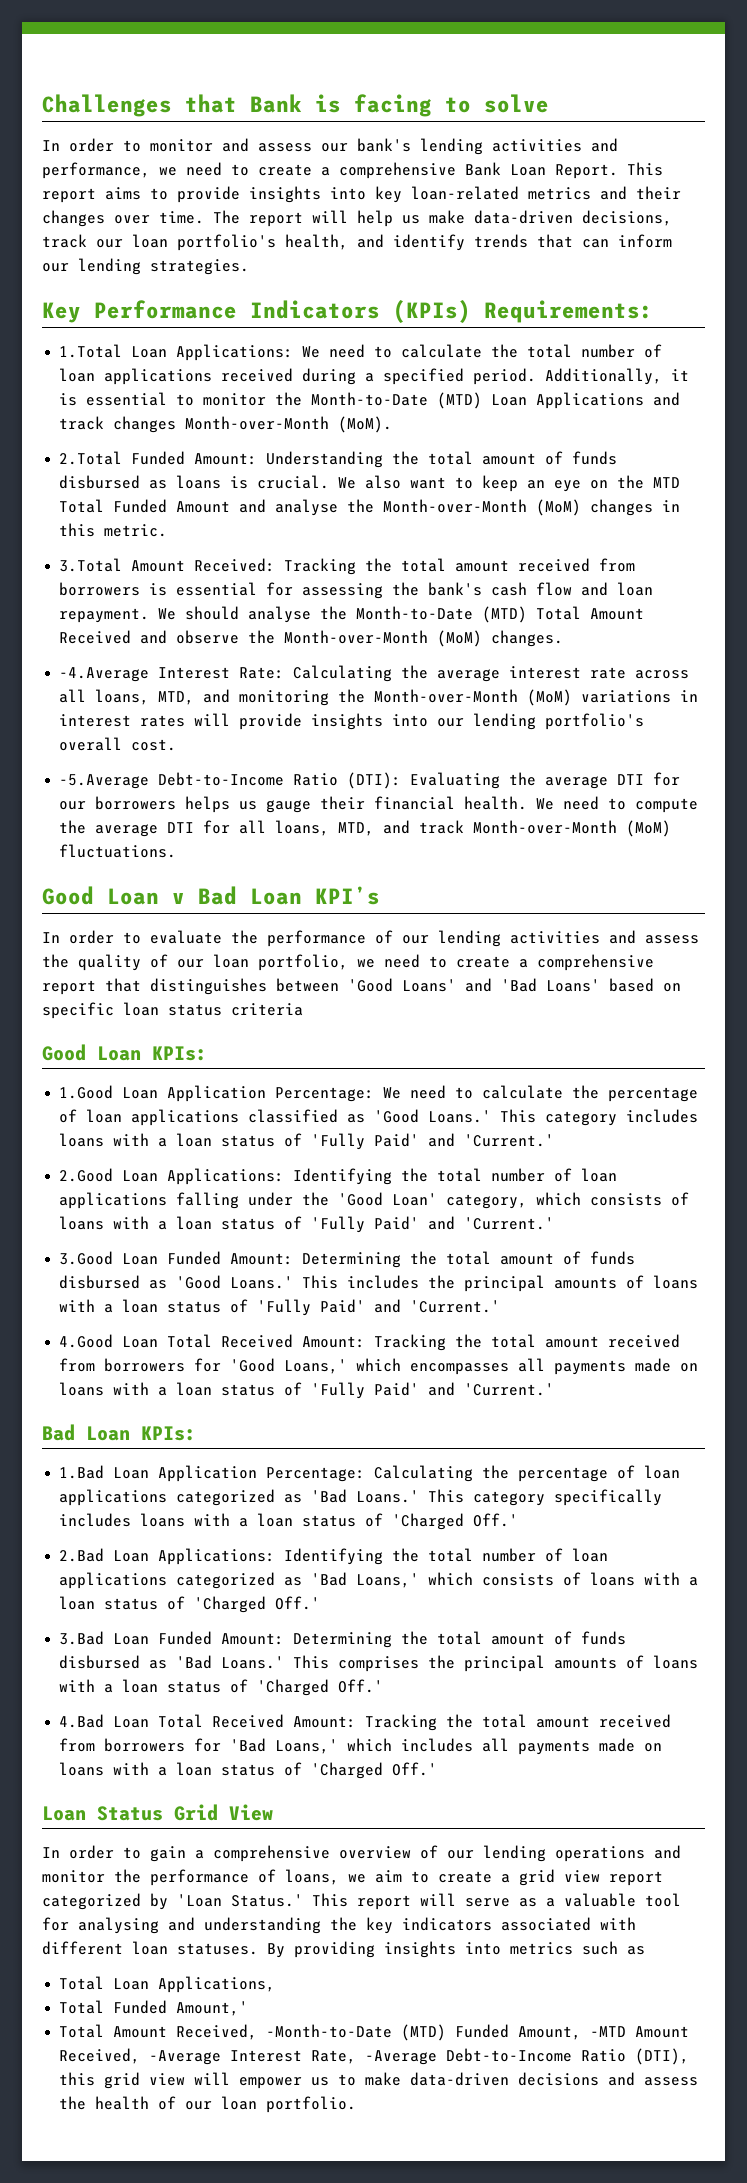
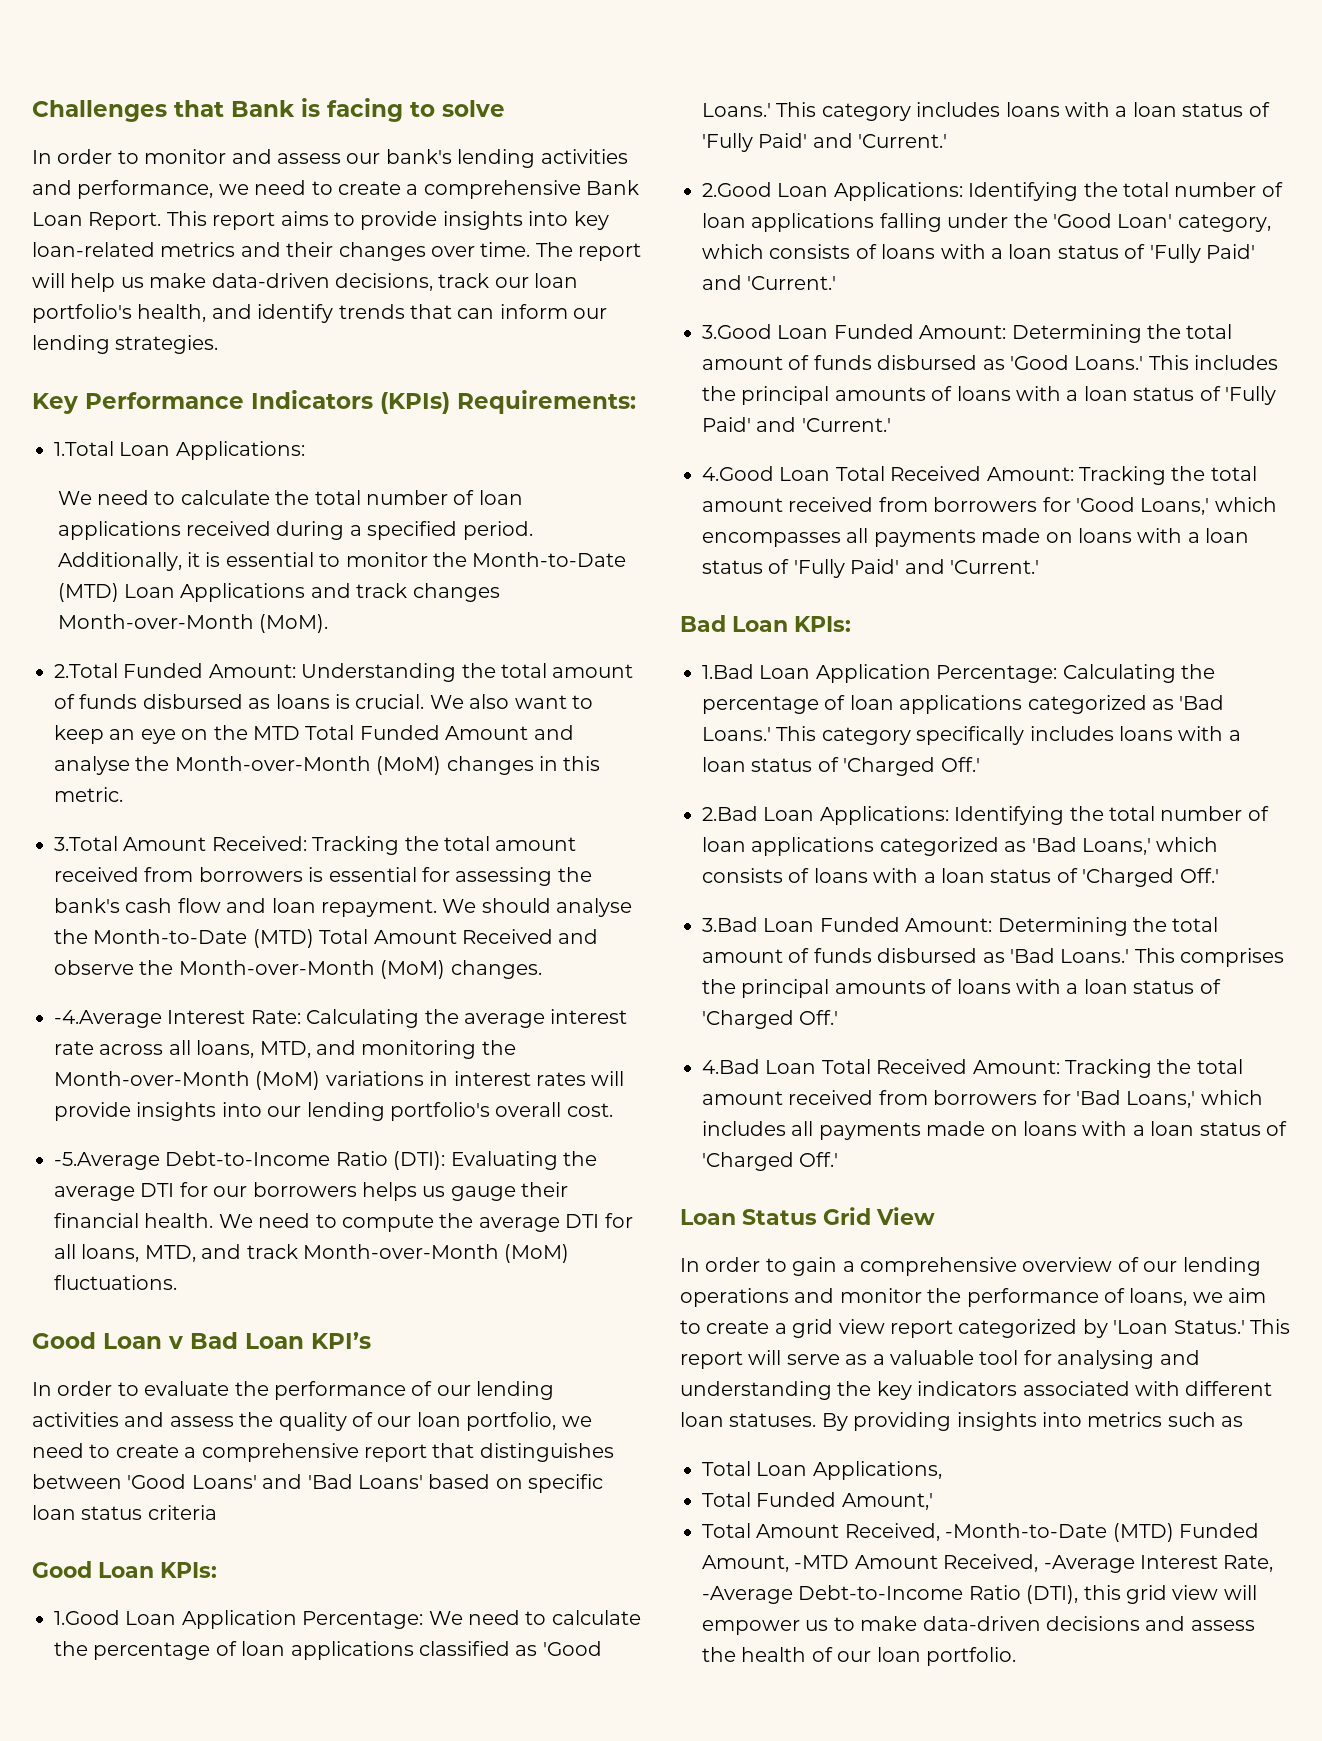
- 1.Total Loan Applications: We need to calculate the total number of loan applications received during a specified period.
+ 1.Total Loan Applications:
+ We need to calculate the total number of loan applications received during a specified period.

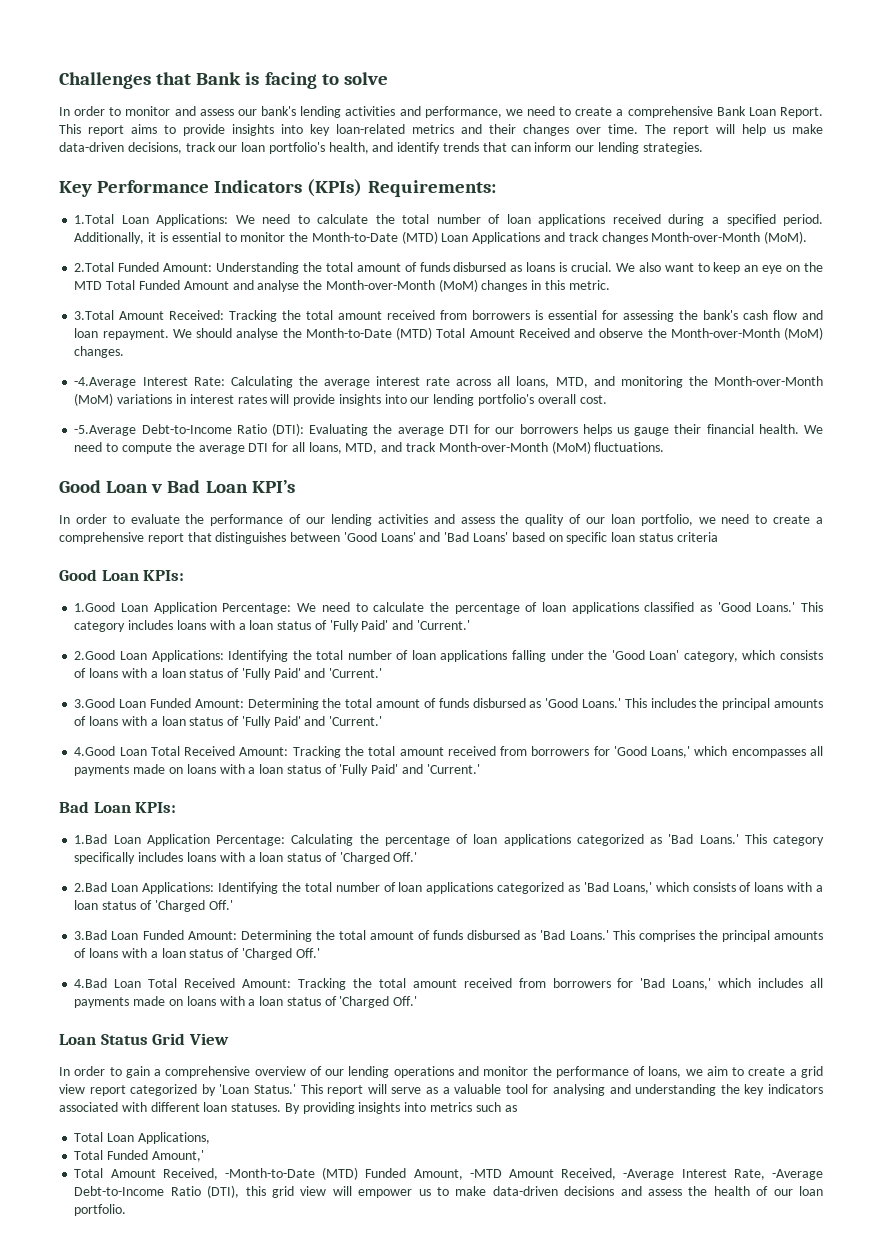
- 1.Total Loan Applications:
- We need to calculate the total number of loan applications received during a specified period.
+ 1.Total Loan Applications: We need to calculate the total number of loan applications received during a specified period.

